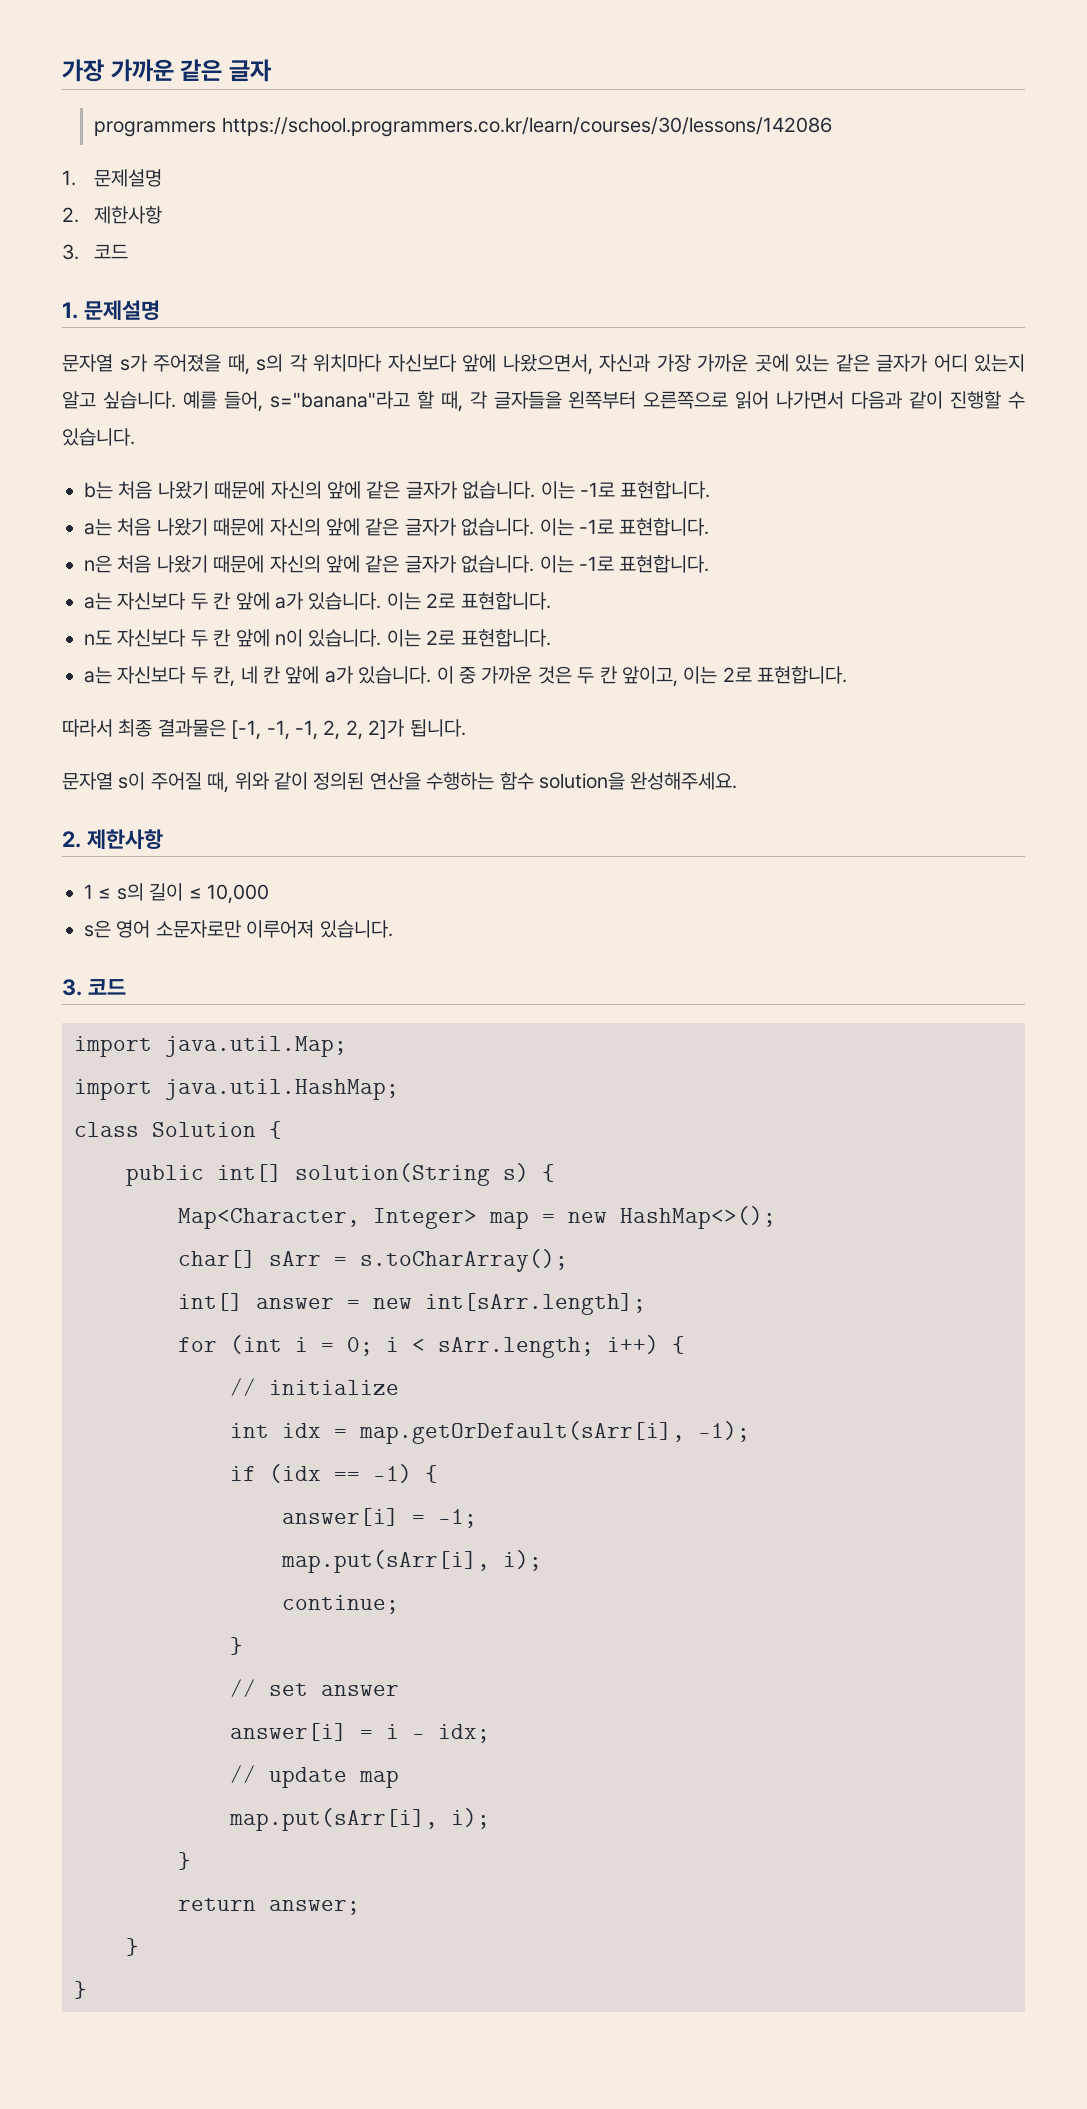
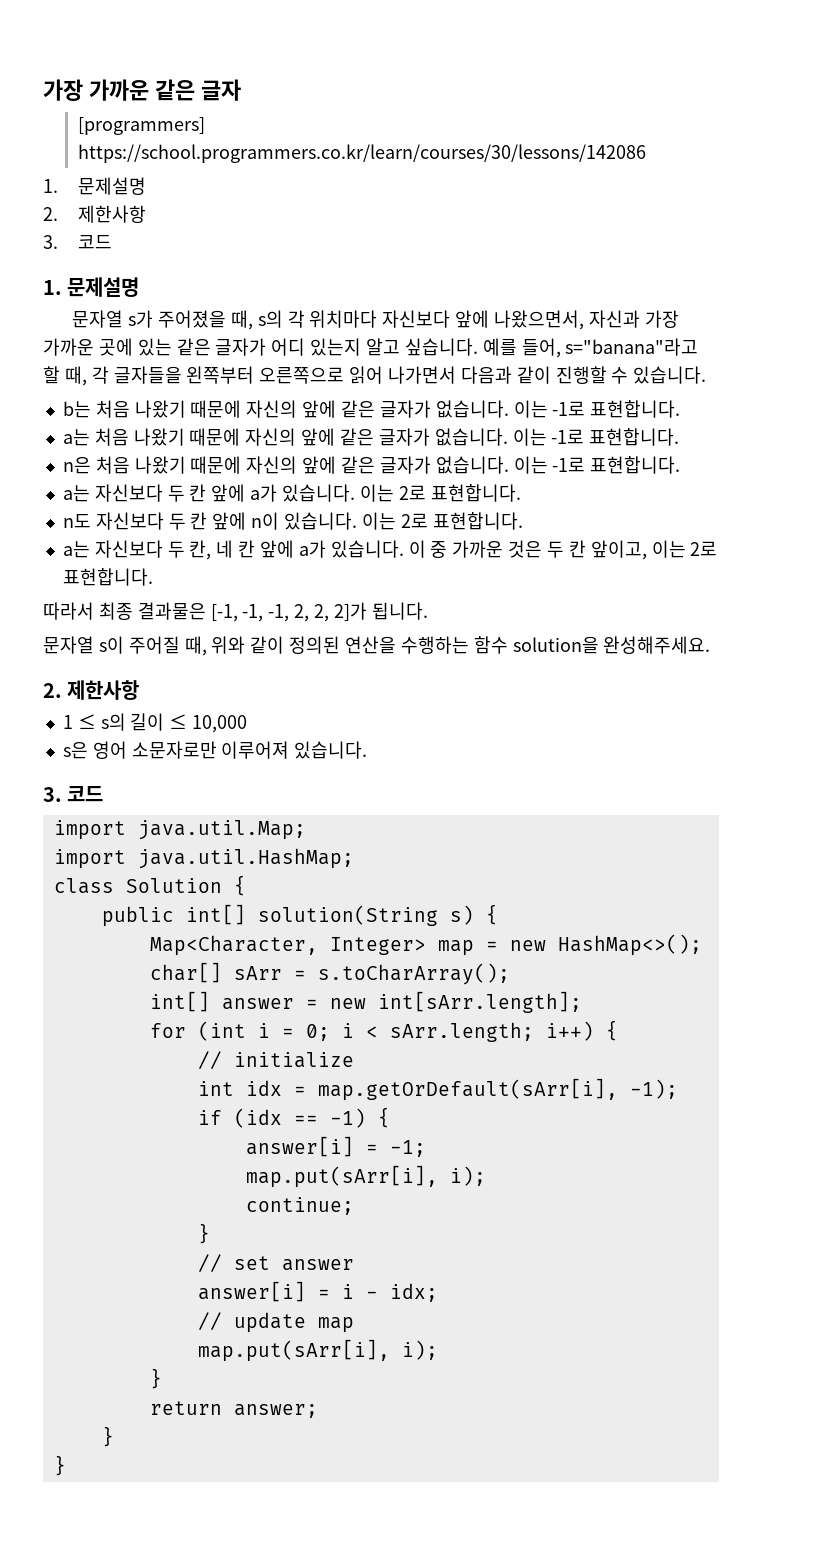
- programmers https://school.programmers.co.kr/learn/courses/30/lessons/142086
+ [programmers] https://school.programmers.co.kr/learn/courses/30/lessons/142086

